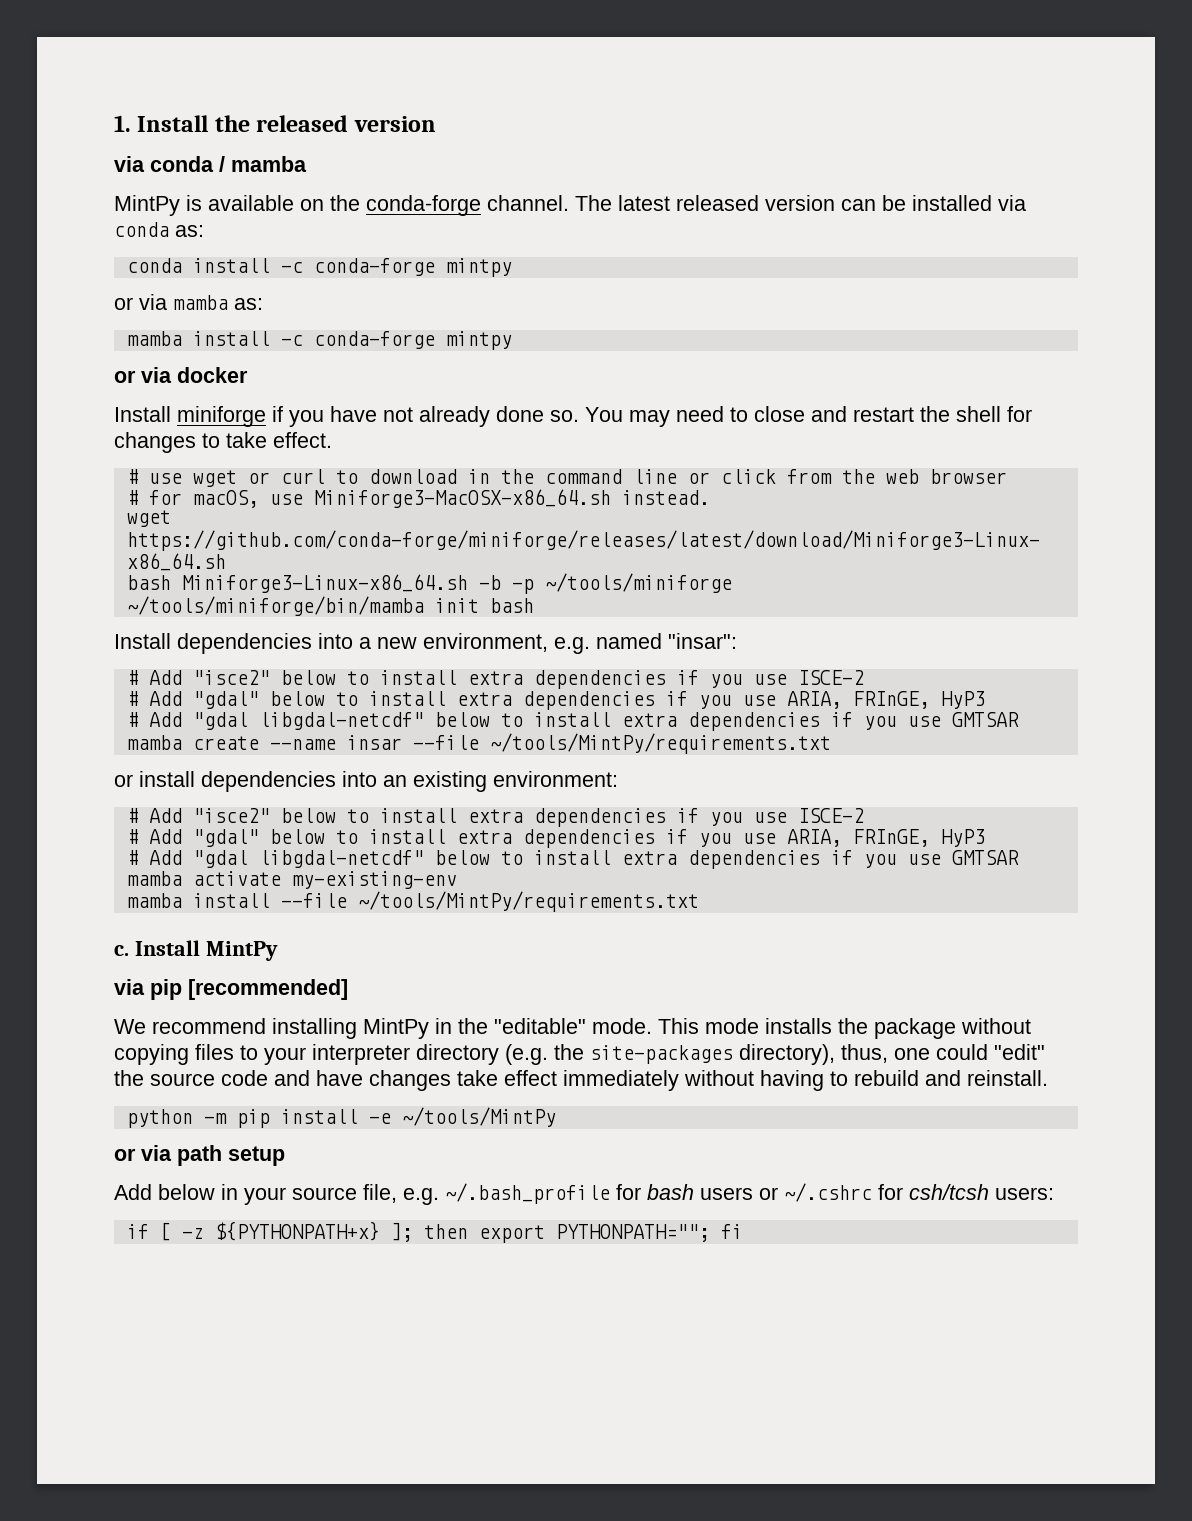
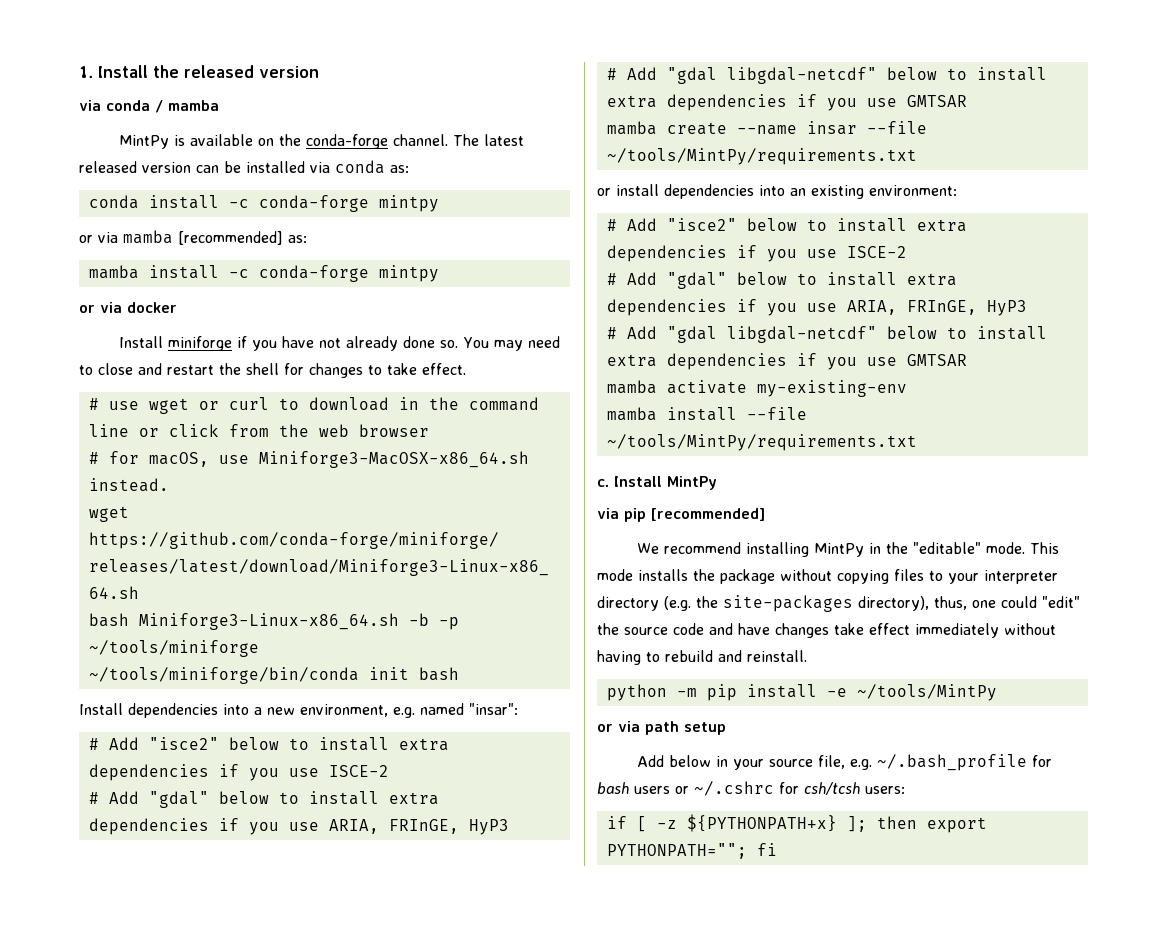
- or via mamba as:
+ or via mamba [recommended] as:
- ~/tools/miniforge/bin/mamba init bash
+ ~/tools/miniforge/bin/conda init bash

